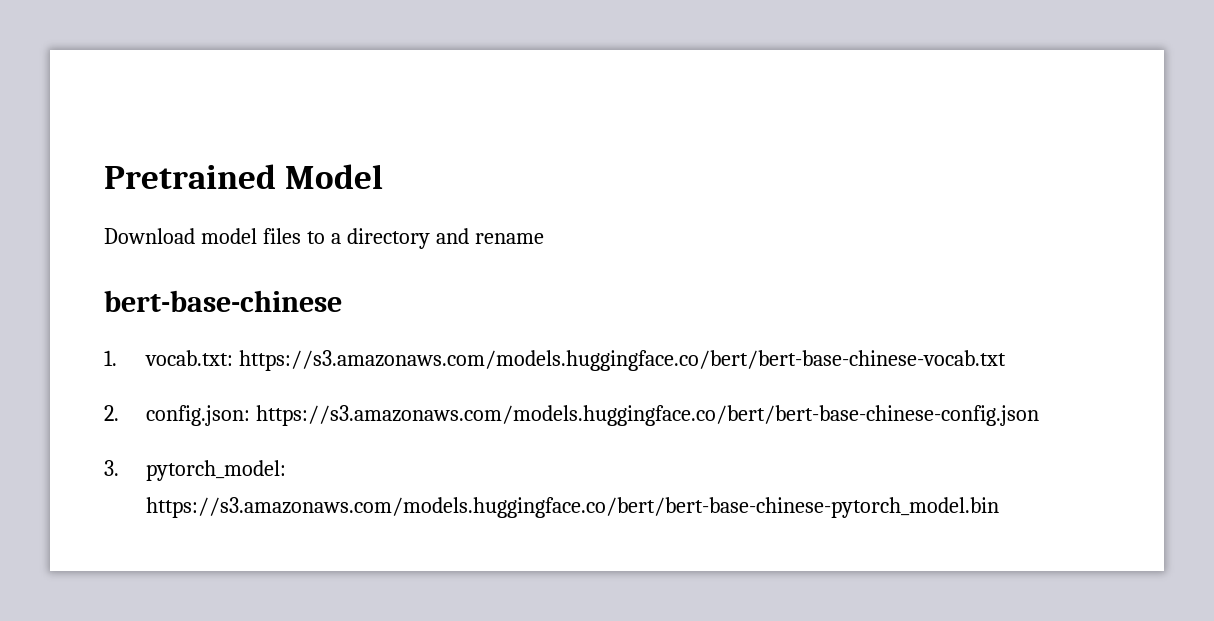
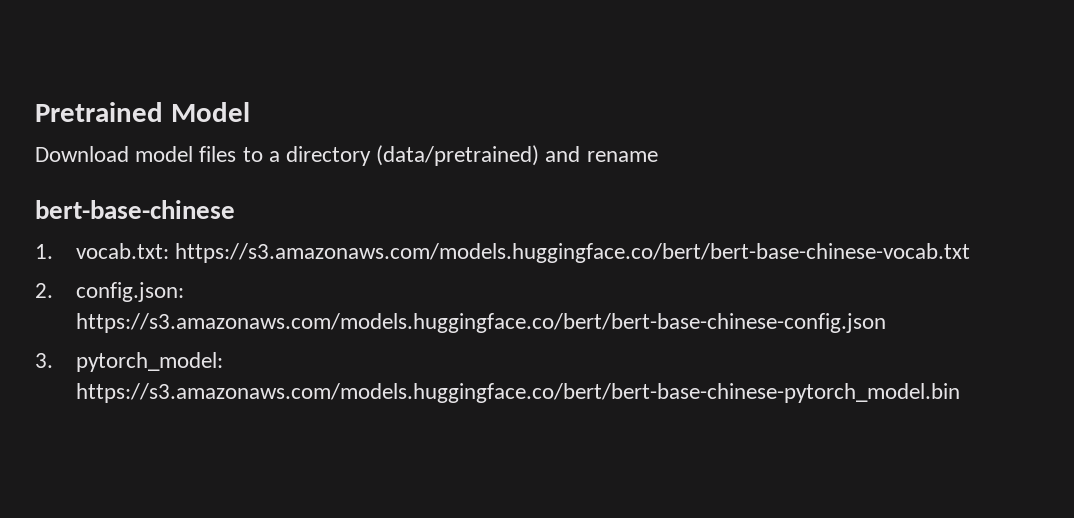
- Download model files to a directory and rename
+ Download model files to a directory (data/pretrained) and rename

